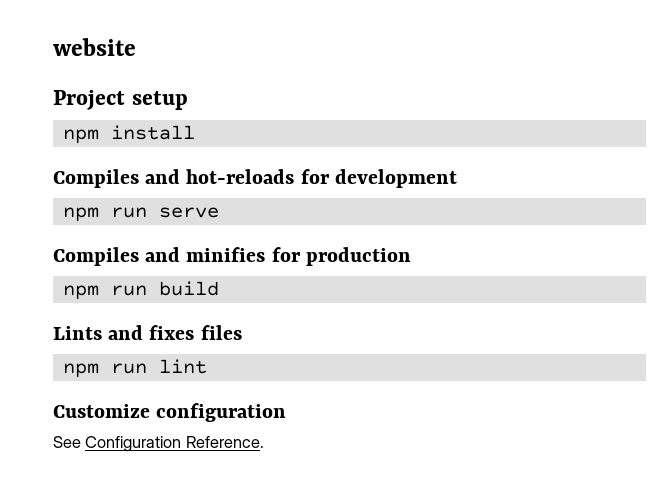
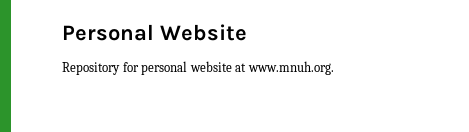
- website
- Project setup
- npm install
- Compiles and hot-reloads for development
- npm run serve
- Compiles and minifies for production
- npm run build
- Lints and fixes files
- npm run lint
- Customize configuration
- See Configuration Reference.
+ Personal Website
+ Repository for personal website at www.mnuh.org.

